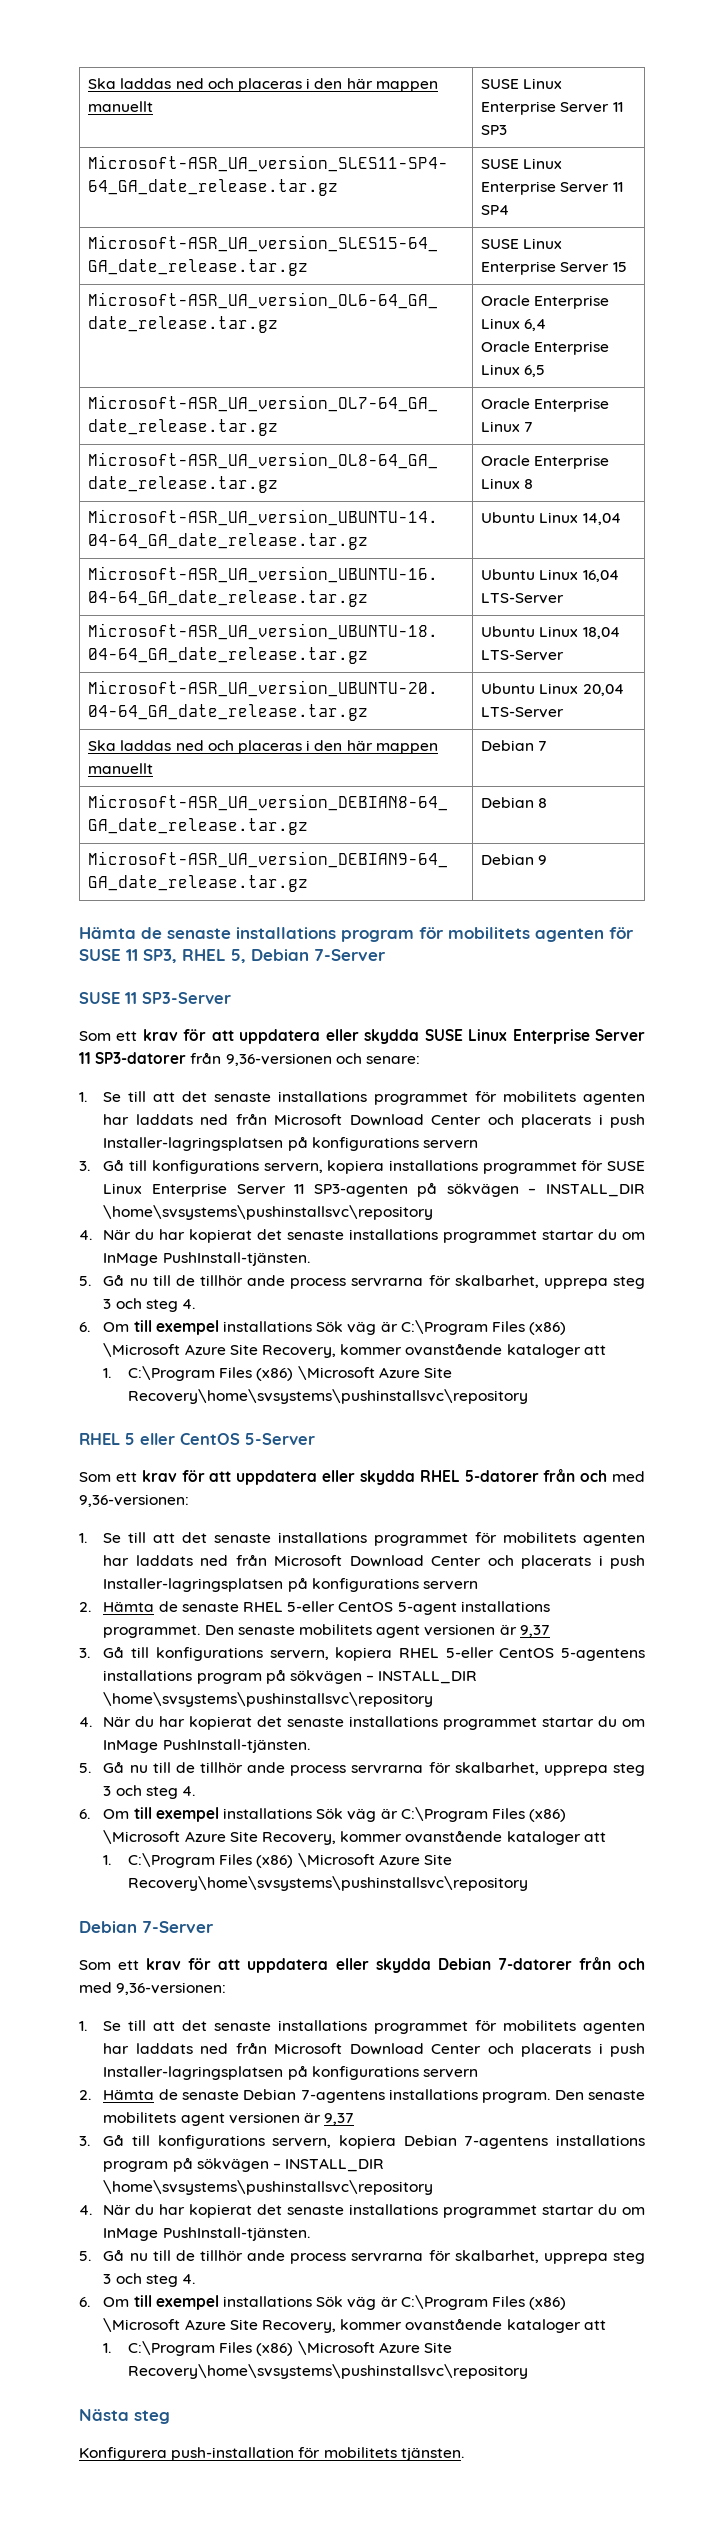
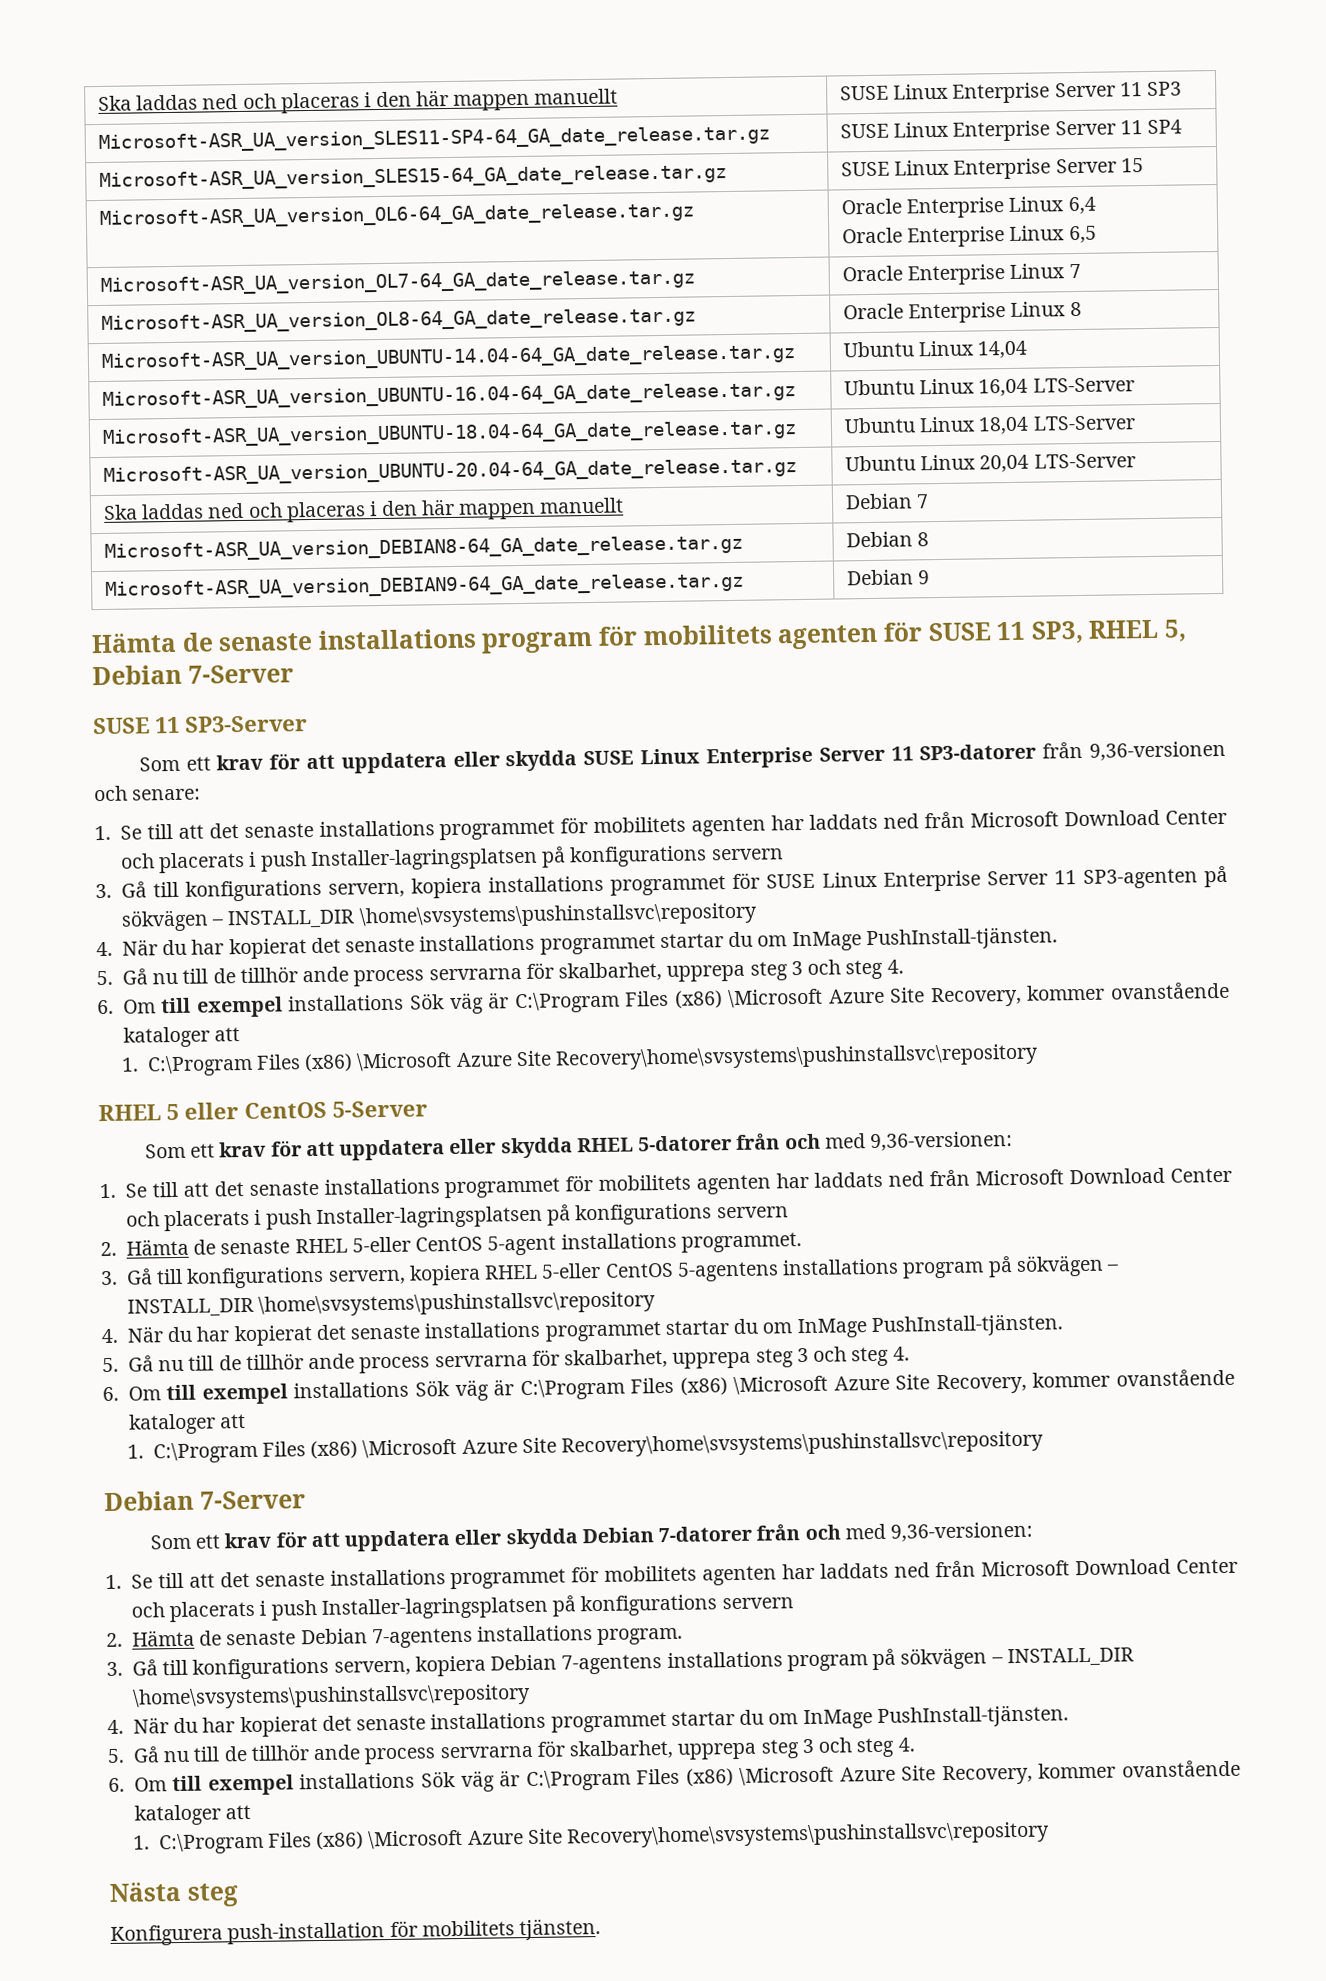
- 2. Hämta de senaste RHEL 5-eller CentOS 5-agent installations programmet. Den senaste mobilitets agent versionen är 9,37
+ 2. Hämta de senaste RHEL 5-eller CentOS 5-agent installations programmet.
- 2. Hämta de senaste Debian 7-agentens installations program. Den senaste mobilitets agent versionen är 9,37
+ 2. Hämta de senaste Debian 7-agentens installations program.

